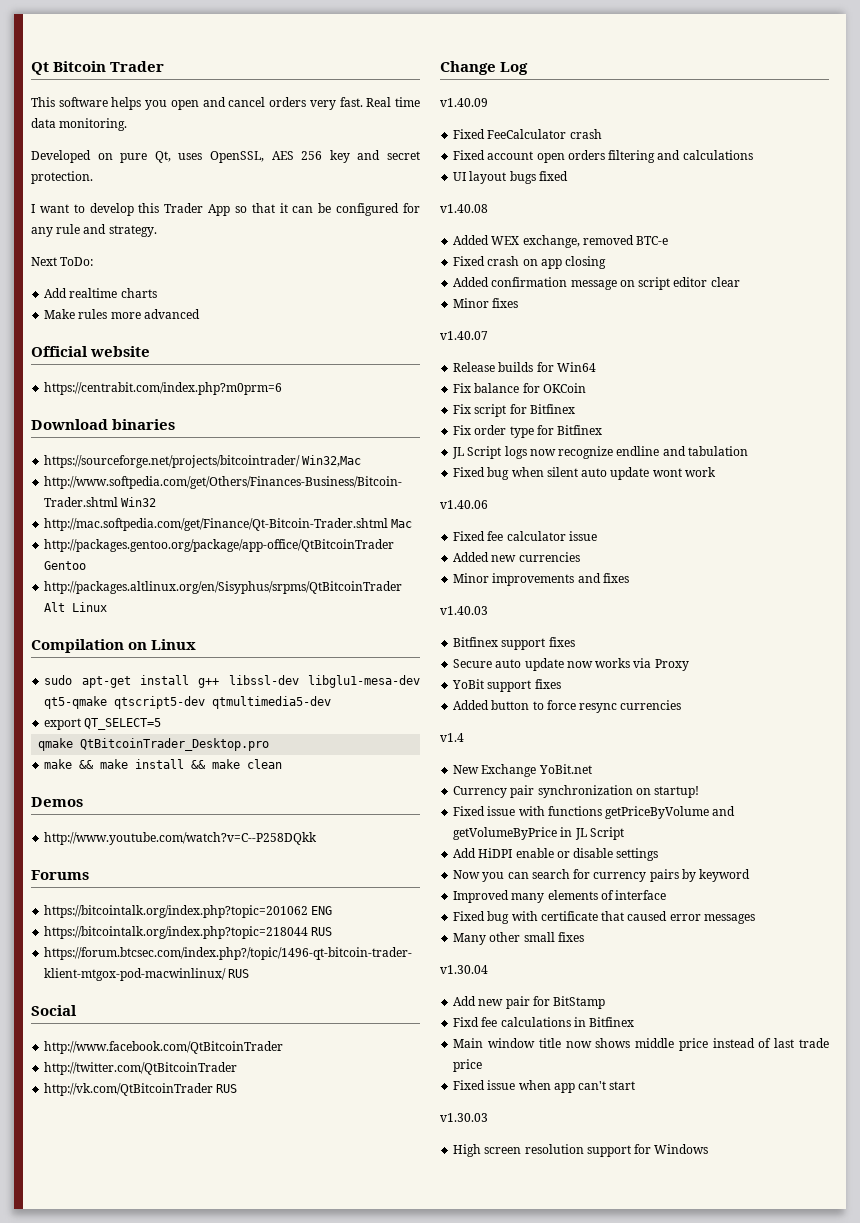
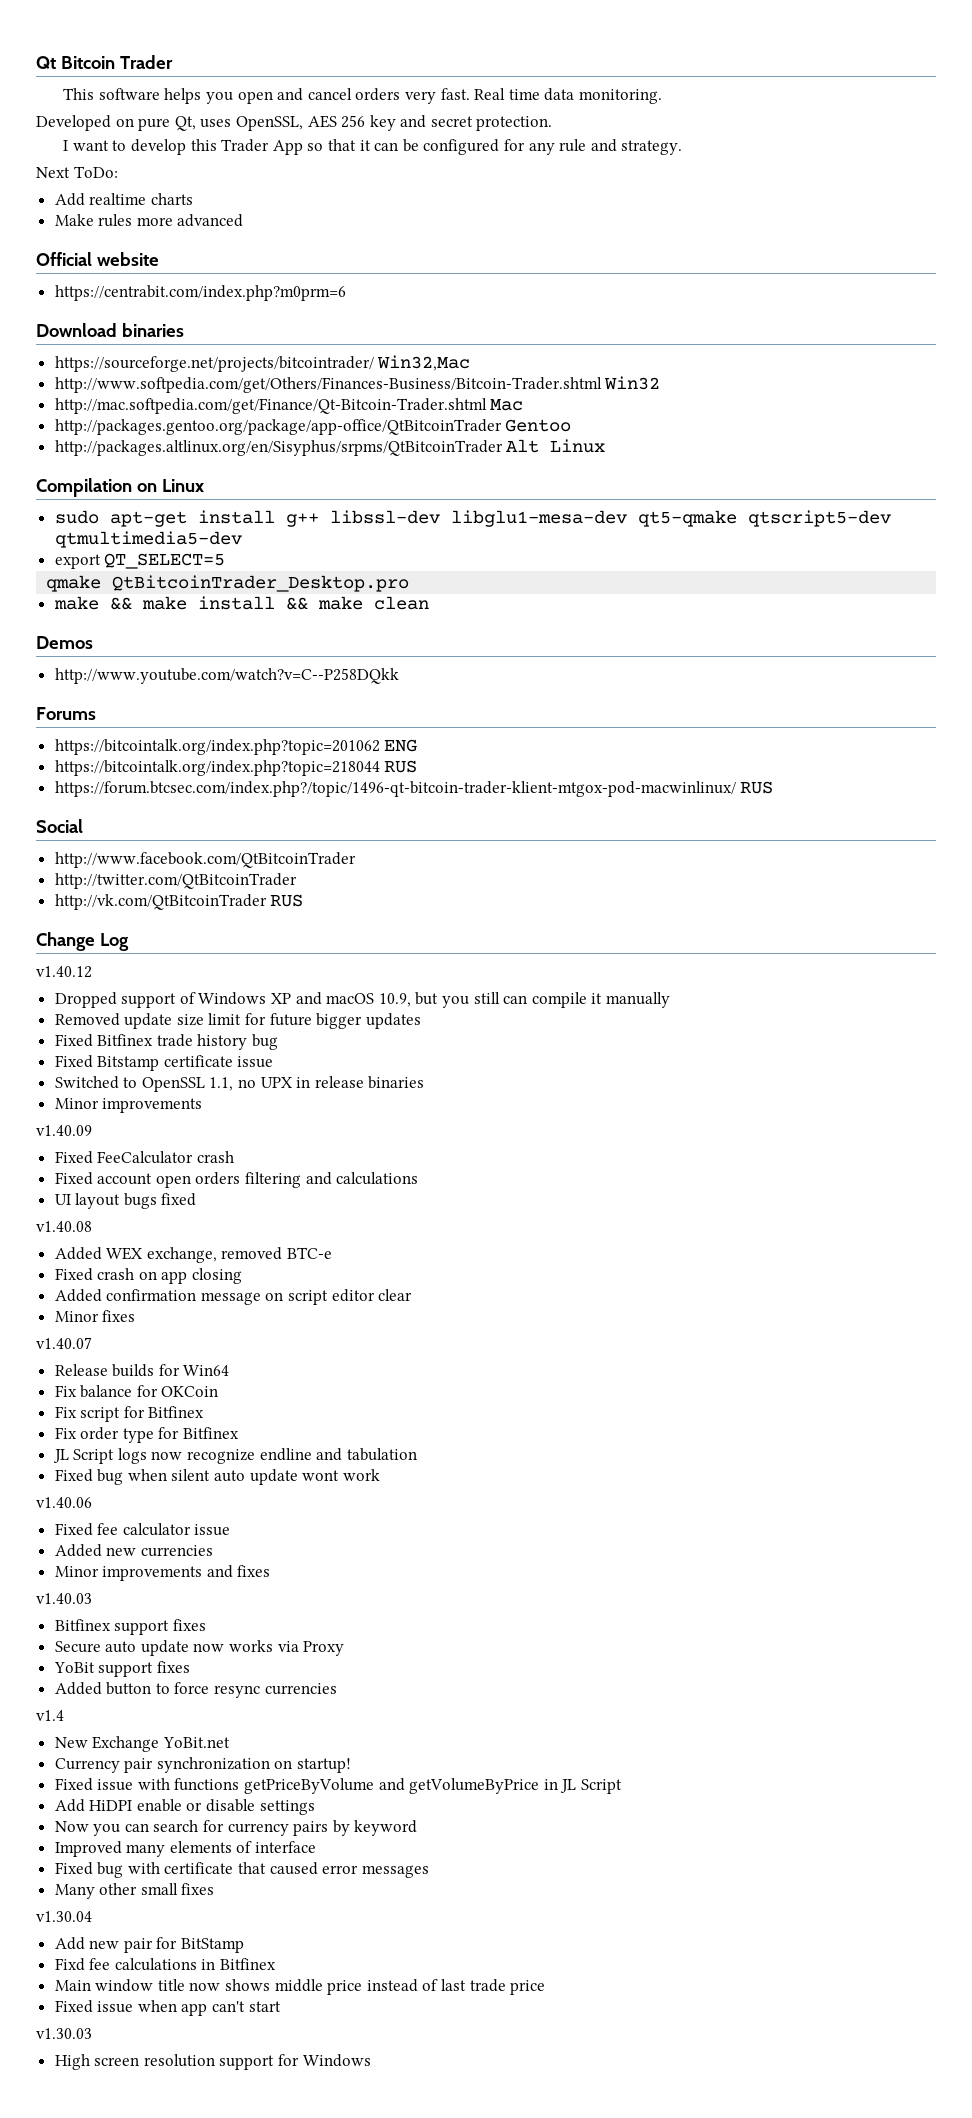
+ v1.40.12
+ Dropped support of Windows XP and macOS 10.9, but you still can compile it manually
+ Removed update size limit for future bigger updates
+ Fixed Bitfinex trade history bug
+ Fixed Bitstamp certificate issue
+ Switched to OpenSSL 1.1, no UPX in release binaries
+ Minor improvements

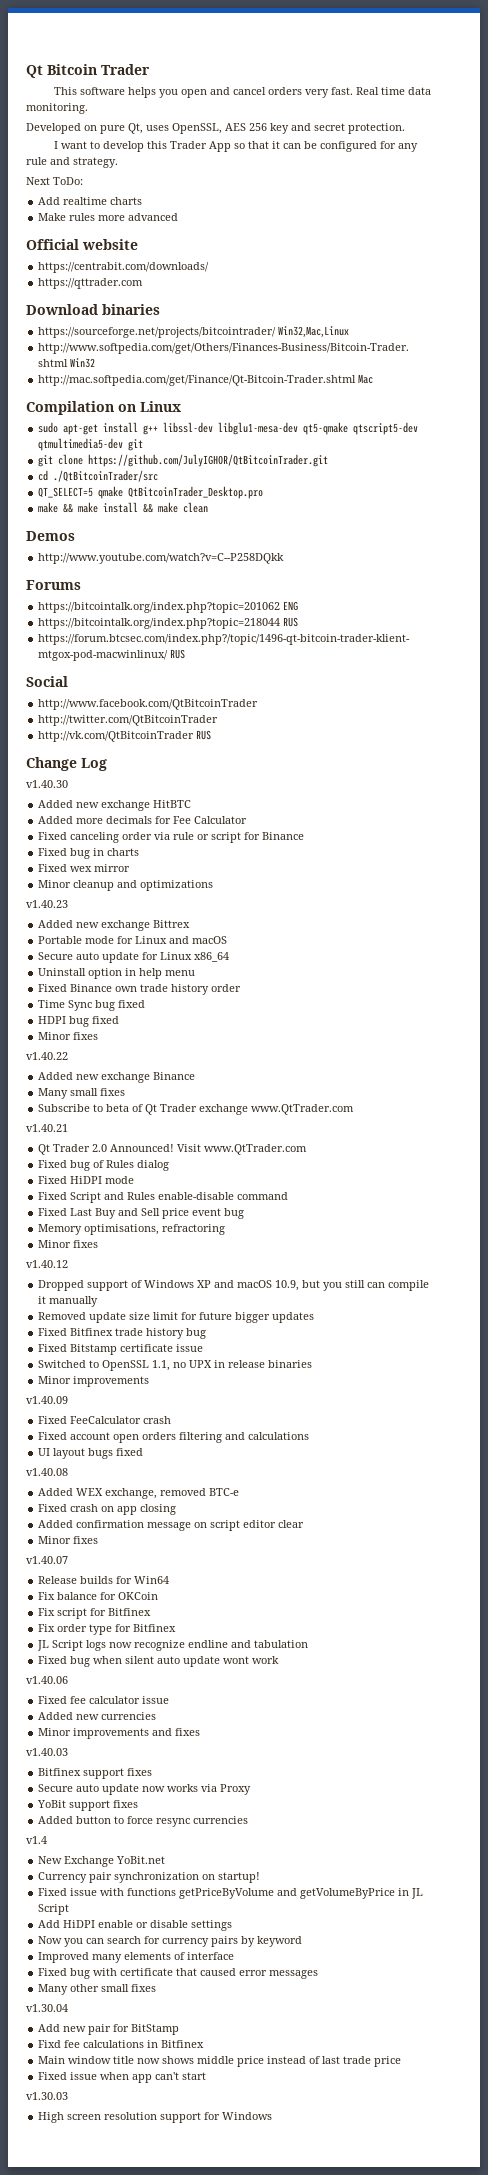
- https://centrabit.com/index.php?m0prm=6
+ https://centrabit.com/downloads/
+ https://qttrader.com
- https://sourceforge.net/projects/bitcointrader/ Win32,Mac
+ https://sourceforge.net/projects/bitcointrader/ Win32,Mac,Linux
- http://packages.gentoo.org/package/app-office/QtBitcoinTrader Gentoo
- http://packages.altlinux.org/en/Sisyphus/srpms/QtBitcoinTrader Alt Linux
- sudo apt-get install g++ libssl-dev libglu1-mesa-dev qt5-qmake qtscript5-dev qtmultimedia5-dev
- export QT_SELECT=5
- qmake QtBitcoinTrader_Desktop.pro
+ sudo apt-get install g++ libssl-dev libglu1-mesa-dev qt5-qmake qtscript5-dev qtmultimedia5-dev git
+ git clone https://github.com/JulyIGHOR/QtBitcoinTrader.git
+ cd ./QtBitcoinTrader/src
+ QT_SELECT=5 qmake QtBitcoinTrader_Desktop.pro
+ v1.40.30
+ Added new exchange HitBTC
+ Added more decimals for Fee Calculator
+ Fixed canceling order via rule or script for Binance
+ Fixed bug in charts
+ Fixed wex mirror
+ Minor cleanup and optimizations
+ v1.40.23
+ Added new exchange Bittrex
+ Portable mode for Linux and macOS
+ Secure auto update for Linux x86_64
+ Uninstall option in help menu
+ Fixed Binance own trade history order
+ Time Sync bug fixed
+ HDPI bug fixed
+ Minor fixes
+ v1.40.22
+ Added new exchange Binance
+ Many small fixes
+ Subscribe to beta of Qt Trader exchange www.QtTrader.com
+ v1.40.21
+ Qt Trader 2.0 Announced! Visit www.QtTrader.com
+ Fixed bug of Rules dialog
+ Fixed HiDPI mode
+ Fixed Script and Rules enable-disable command
+ Fixed Last Buy and Sell price event bug
+ Memory optimisations, refractoring
+ Minor fixes

